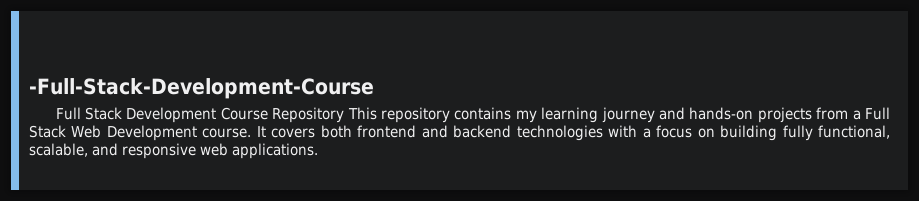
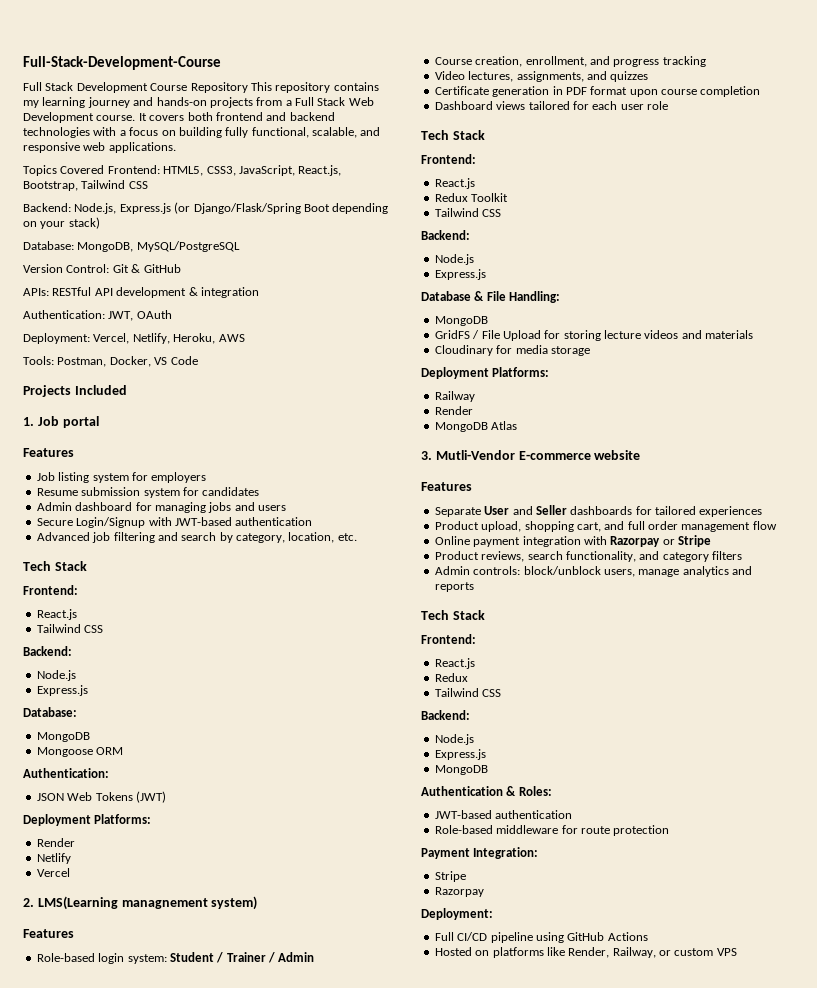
- -Full-Stack-Development-Course
+ Full-Stack-Development-Course
+ Topics Covered Frontend: HTML5, CSS3, JavaScript, React.js, Bootstrap, Tailwind CSS
+ Backend: Node.js, Express.js (or Django/Flask/Spring Boot depending on your stack)
+ Database: MongoDB, MySQL/PostgreSQL
+ Version Control: Git & GitHub
+ APIs: RESTful API development & integration
+ Authentication: JWT, OAuth
+ Deployment: Vercel, Netlify, Heroku, AWS
+ Tools: Postman, Docker, VS Code
+ Projects Included
+ 1. Job portal
+ Features
+ Job listing system for employers
+ Resume submission system for candidates
+ Admin dashboard for managing jobs and users
+ Secure Login/Signup with JWT-based authentication
+ Advanced job filtering and search by category, location, etc.
+ Tech Stack
+ Frontend:
+ React.js
+ Tailwind CSS
+ Backend:
+ Node.js
+ Express.js
+ Database:
+ MongoDB
+ Mongoose ORM
+ Authentication:
+ JSON Web Tokens (JWT)
+ Deployment Platforms:
+ Render
+ Netlify
+ Vercel
+ 2. LMS(Learning managnement system)
+ Features
+ Role-based login system: Student / Trainer / Admin
+ Course creation, enrollment, and progress tracking
+ Video lectures, assignments, and quizzes
+ Certificate generation in PDF format upon course completion
+ Dashboard views tailored for each user role
+ Tech Stack
+ Frontend:
+ React.js
+ Redux Toolkit
+ Tailwind CSS
+ Backend:
+ Node.js
+ Express.js
+ Database & File Handling:
+ MongoDB
+ GridFS / File Upload for storing lecture videos and materials
+ Cloudinary for media storage
+ Deployment Platforms:
+ Railway
+ Render
+ MongoDB Atlas
+ 3. Mutli-Vendor E-commerce website
+ Features
+ Separate User and Seller dashboards for tailored experiences
+ Product upload, shopping cart, and full order management flow
+ Online payment integration with Razorpay or Stripe
+ Product reviews, search functionality, and category filters
+ Admin controls: block/unblock users, manage analytics and reports
+ Tech Stack
+ Frontend:
+ React.js
+ Redux
+ Tailwind CSS
+ Backend:
+ Node.js
+ Express.js
+ MongoDB
+ Authentication & Roles:
+ JWT-based authentication
+ Role-based middleware for route protection
+ Payment Integration:
+ Stripe
+ Razorpay
+ Deployment:
+ Full CI/CD pipeline using GitHub Actions
+ Hosted on platforms like Render, Railway, or custom VPS

